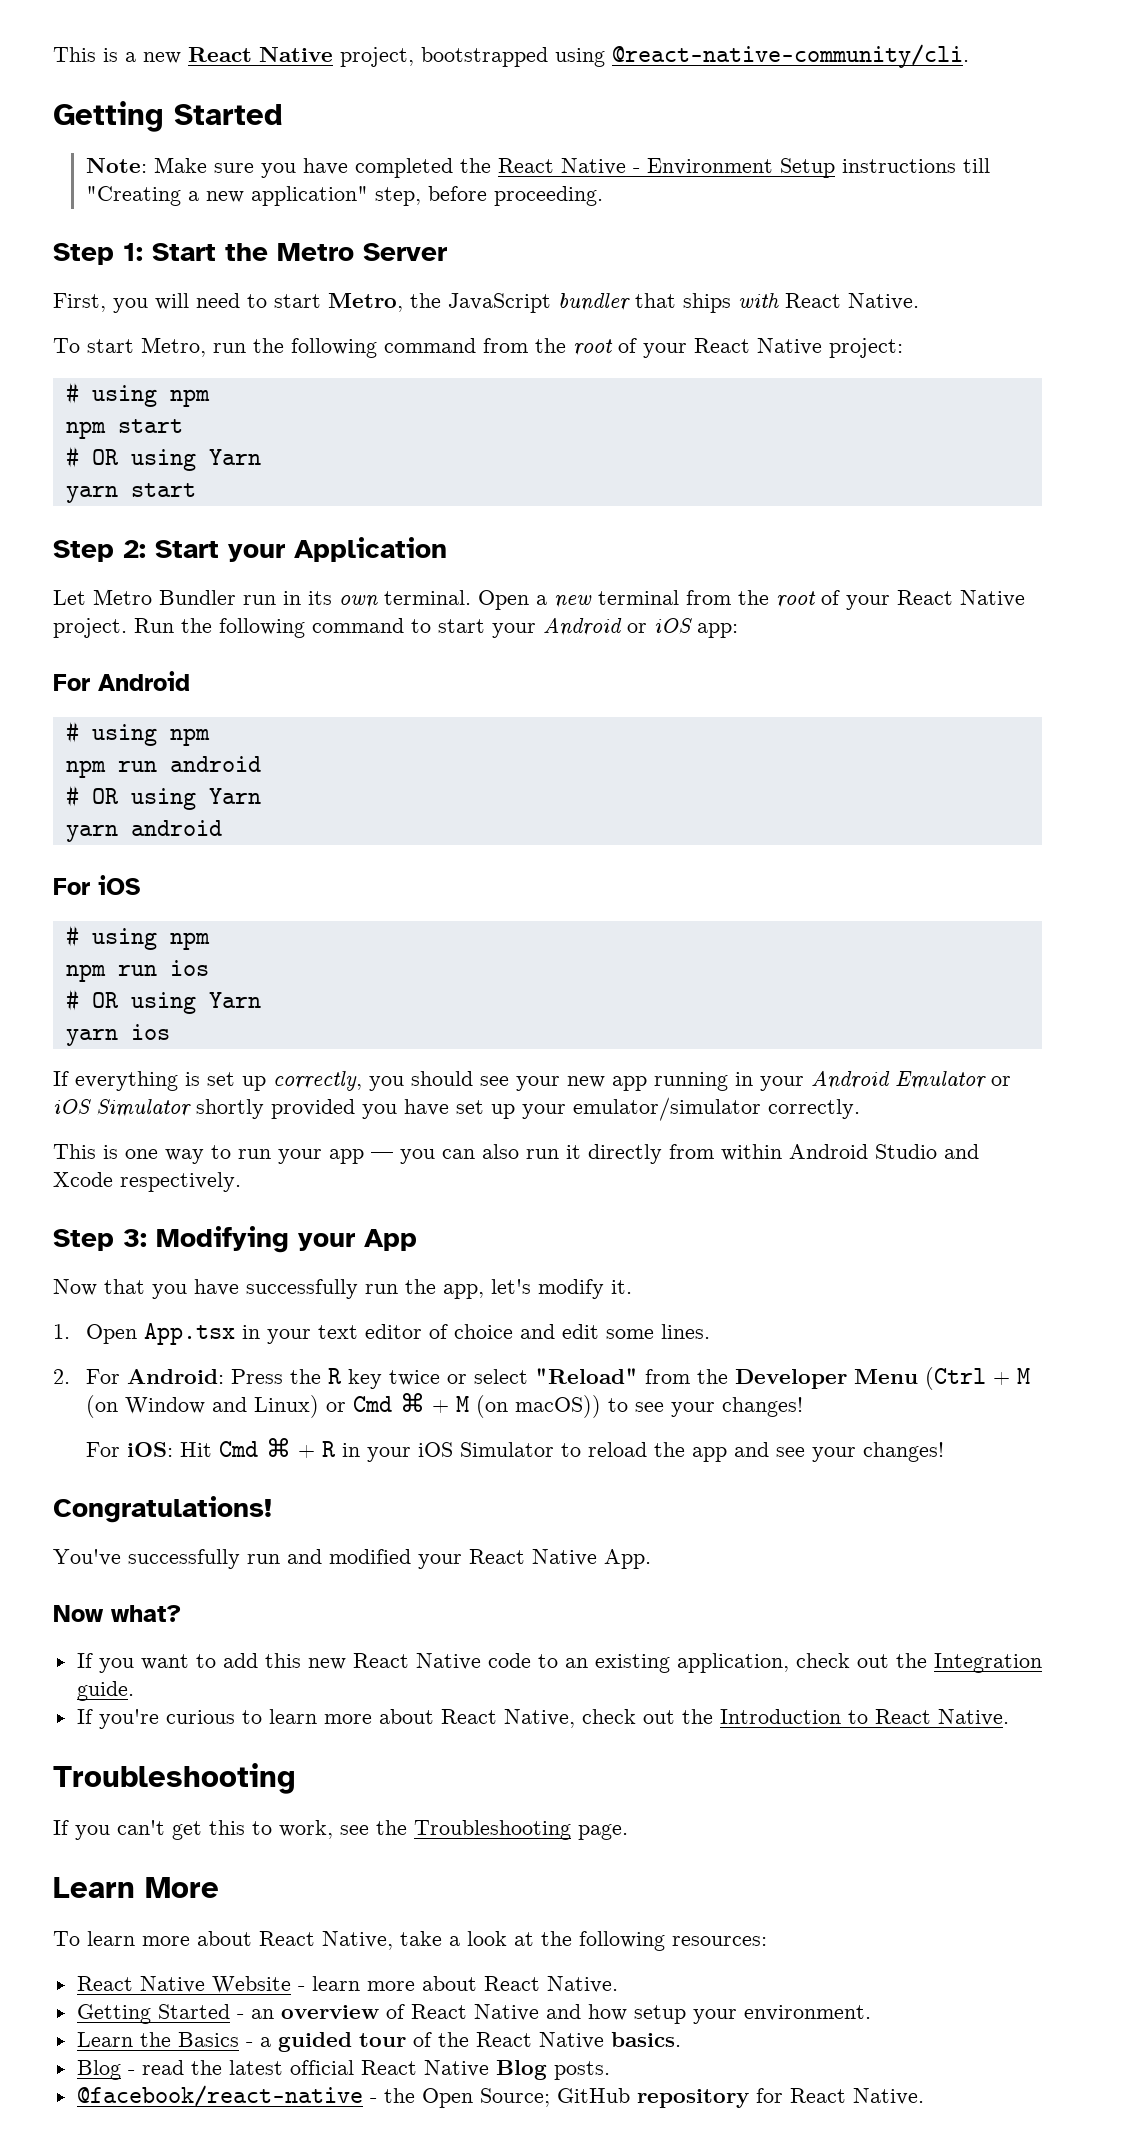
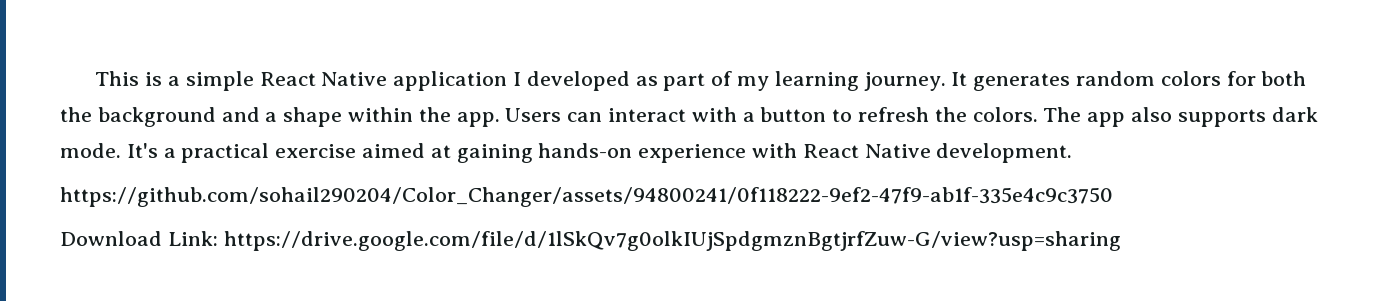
- This is a new React Native project, bootstrapped using @react-native-community/cli.
- Getting Started
- Note: Make sure you have completed the React Native - Environment Setup instructions till "Creating a new application" step, before proceeding.
- Step 1: Start the Metro Server
- First, you will need to start Metro, the JavaScript bundler that ships with React Native.
- To start Metro, run the following command from the root of your React Native project:
- # using npm
- npm start
- # OR using Yarn
- yarn start
- Step 2: Start your Application
- Let Metro Bundler run in its own terminal. Open a new terminal from the root of your React Native project. Run the following command to start your Android or iOS app:
- For Android
- # using npm
- npm run android
- # OR using Yarn
- yarn android
- For iOS
- # using npm
- npm run ios
- # OR using Yarn
- yarn ios
- If everything is set up correctly, you should see your new app running in your Android Emulator or iOS Simulator shortly provided you have set up your emulator/simulator correctly.
- This is one way to run your app — you can also run it directly from within Android Studio and Xcode respectively.
- Step 3: Modifying your App
- Now that you have successfully run the app, let's modify it.
- 1. Open App.tsx in your text editor of choice and edit some lines.
- 2. For Android: Press the R key twice or select "Reload" from the Developer Menu (Ctrl + M (on Window and Linux) or Cmd ⌘ + M (on macOS)) to see your changes!
- For iOS: Hit Cmd ⌘ + R in your iOS Simulator to reload the app and see your changes!
- Congratulations!
- You've successfully run and modified your React Native App.
- Now what?
- If you want to add this new React Native code to an existing application, check out the Integration guide.
- If you're curious to learn more about React Native, check out the Introduction to React Native.
- Troubleshooting
- If you can't get this to work, see the Troubleshooting page.
- Learn More
- To learn more about React Native, take a look at the following resources:
- React Native Website - learn more about React Native.
- Getting Started - an overview of React Native and how setup your environment.
- Learn the Basics - a guided tour of the React Native basics.
- Blog - read the latest official React Native Blog posts.
- @facebook/react-native - the Open Source; GitHub repository for React Native.
+ This is a simple React Native application I developed as part of my learning journey. It generates random colors for both the background and a shape within the app. Users can interact with a button to refresh the colors. The app also supports dark mode. It's a practical exercise aimed at gaining hands-on experience with React Native development.
+ https://github.com/sohail290204/Color_Changer/assets/94800241/0f118222-9ef2-47f9-ab1f-335e4c9c3750
+ Download Link: https://drive.google.com/file/d/1lSkQv7g0olkIUjSpdgmznBgtjrfZuw-G/view?usp=sharing

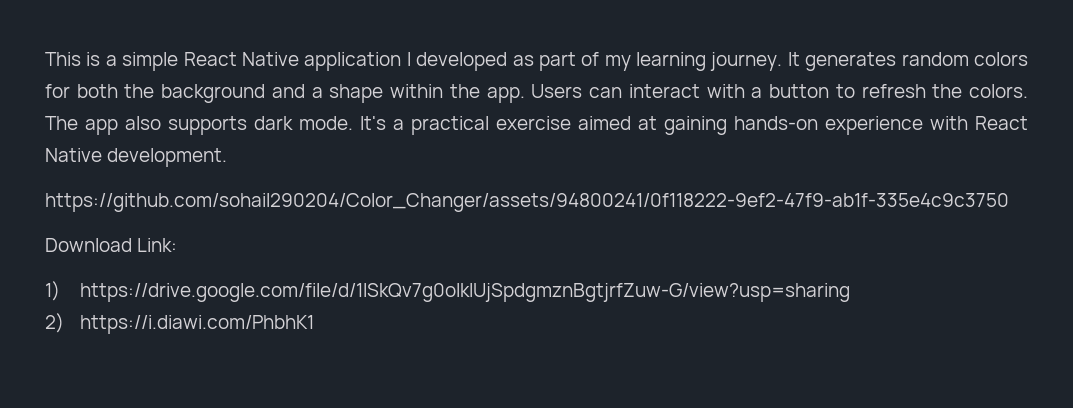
- Download Link: https://drive.google.com/file/d/1lSkQv7g0olkIUjSpdgmznBgtjrfZuw-G/view?usp=sharing
+ Download Link:
+ 1) https://drive.google.com/file/d/1lSkQv7g0olkIUjSpdgmznBgtjrfZuw-G/view?usp=sharing
+ 2) https://i.diawi.com/PhbhK1

